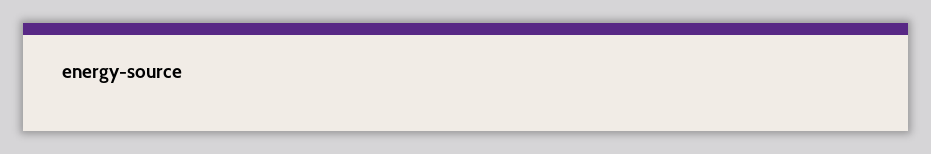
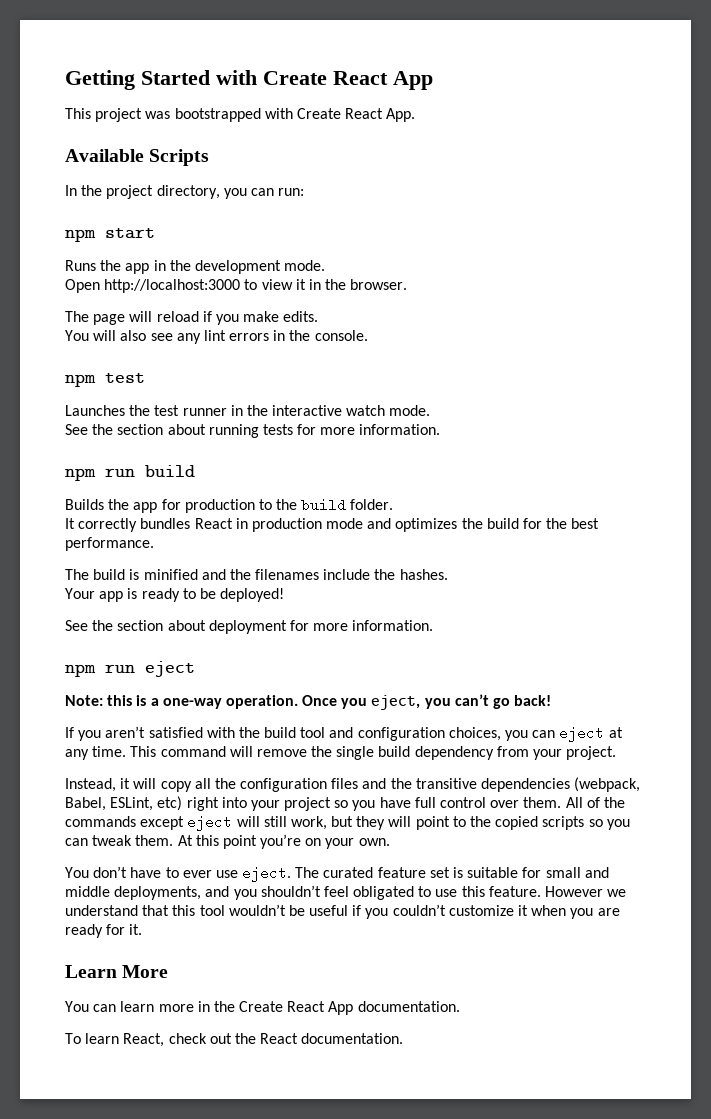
- energy-source
+ Getting Started with Create React App
+ This project was bootstrapped with Create React App.
+ Available Scripts
+ In the project directory, you can run:
+ npm start
+ Runs the app in the development mode.
+ Open http://localhost:3000 to view it in the browser.
+ The page will reload if you make edits.
+ You will also see any lint errors in the console.
+ npm test
+ Launches the test runner in the interactive watch mode.
+ See the section about running tests for more information.
+ npm run build
+ Builds the app for production to the build folder.
+ It correctly bundles React in production mode and optimizes the build for the best performance.
+ The build is minified and the filenames include the hashes.
+ Your app is ready to be deployed!
+ See the section about deployment for more information.
+ npm run eject
+ Note: this is a one-way operation. Once you eject, you can’t go back!
+ If you aren’t satisfied with the build tool and configuration choices, you can eject at any time. This command will remove the single build dependency from your project.
+ Instead, it will copy all the configuration files and the transitive dependencies (webpack, Babel, ESLint, etc) right into your project so you have full control over them. All of the commands except eject will still work, but they will point to the copied scripts so you can tweak them. At this point you’re on your own.
+ You don’t have to ever use eject. The curated feature set is suitable for small and middle deployments, and you shouldn’t feel obligated to use this feature. However we understand that this tool wouldn’t be useful if you couldn’t customize it when you are ready for it.
+ Learn More
+ You can learn more in the Create React App documentation.
+ To learn React, check out the React documentation.

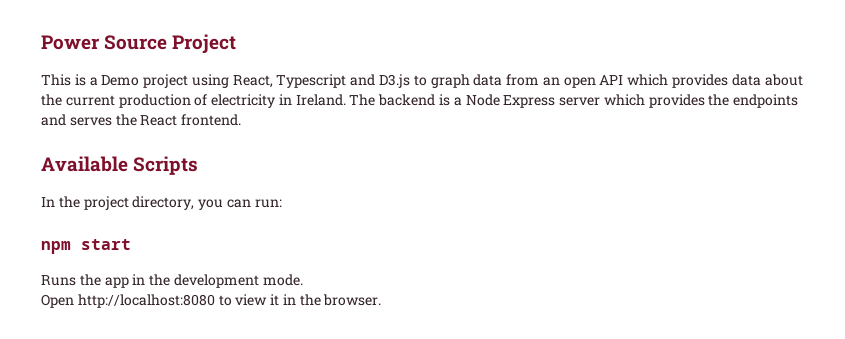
- Getting Started with Create React App
- This project was bootstrapped with Create React App.
+ Power Source Project
+ This is a Demo project using React, Typescript and D3.js to graph data from an open API which provides data about the current production of electricity in Ireland. The backend is a Node Express server which provides the endpoints and serves the React frontend.
- Open http://localhost:3000 to view it in the browser.
+ Open http://localhost:8080 to view it in the browser.
- The page will reload if you make edits.
- You will also see any lint errors in the console.
- npm test
- Launches the test runner in the interactive watch mode.
- See the section about running tests for more information.
- npm run build
- Builds the app for production to the build folder.
- It correctly bundles React in production mode and optimizes the build for the best performance.
- The build is minified and the filenames include the hashes.
- Your app is ready to be deployed!
- See the section about deployment for more information.
- npm run eject
- Note: this is a one-way operation. Once you eject, you can’t go back!
- If you aren’t satisfied with the build tool and configuration choices, you can eject at any time. This command will remove the single build dependency from your project.
- Instead, it will copy all the configuration files and the transitive dependencies (webpack, Babel, ESLint, etc) right into your project so you have full control over them. All of the commands except eject will still work, but they will point to the copied scripts so you can tweak them. At this point you’re on your own.
- You don’t have to ever use eject. The curated feature set is suitable for small and middle deployments, and you shouldn’t feel obligated to use this feature. However we understand that this tool wouldn’t be useful if you couldn’t customize it when you are ready for it.
- Learn More
- You can learn more in the Create React App documentation.
- To learn React, check out the React documentation.

